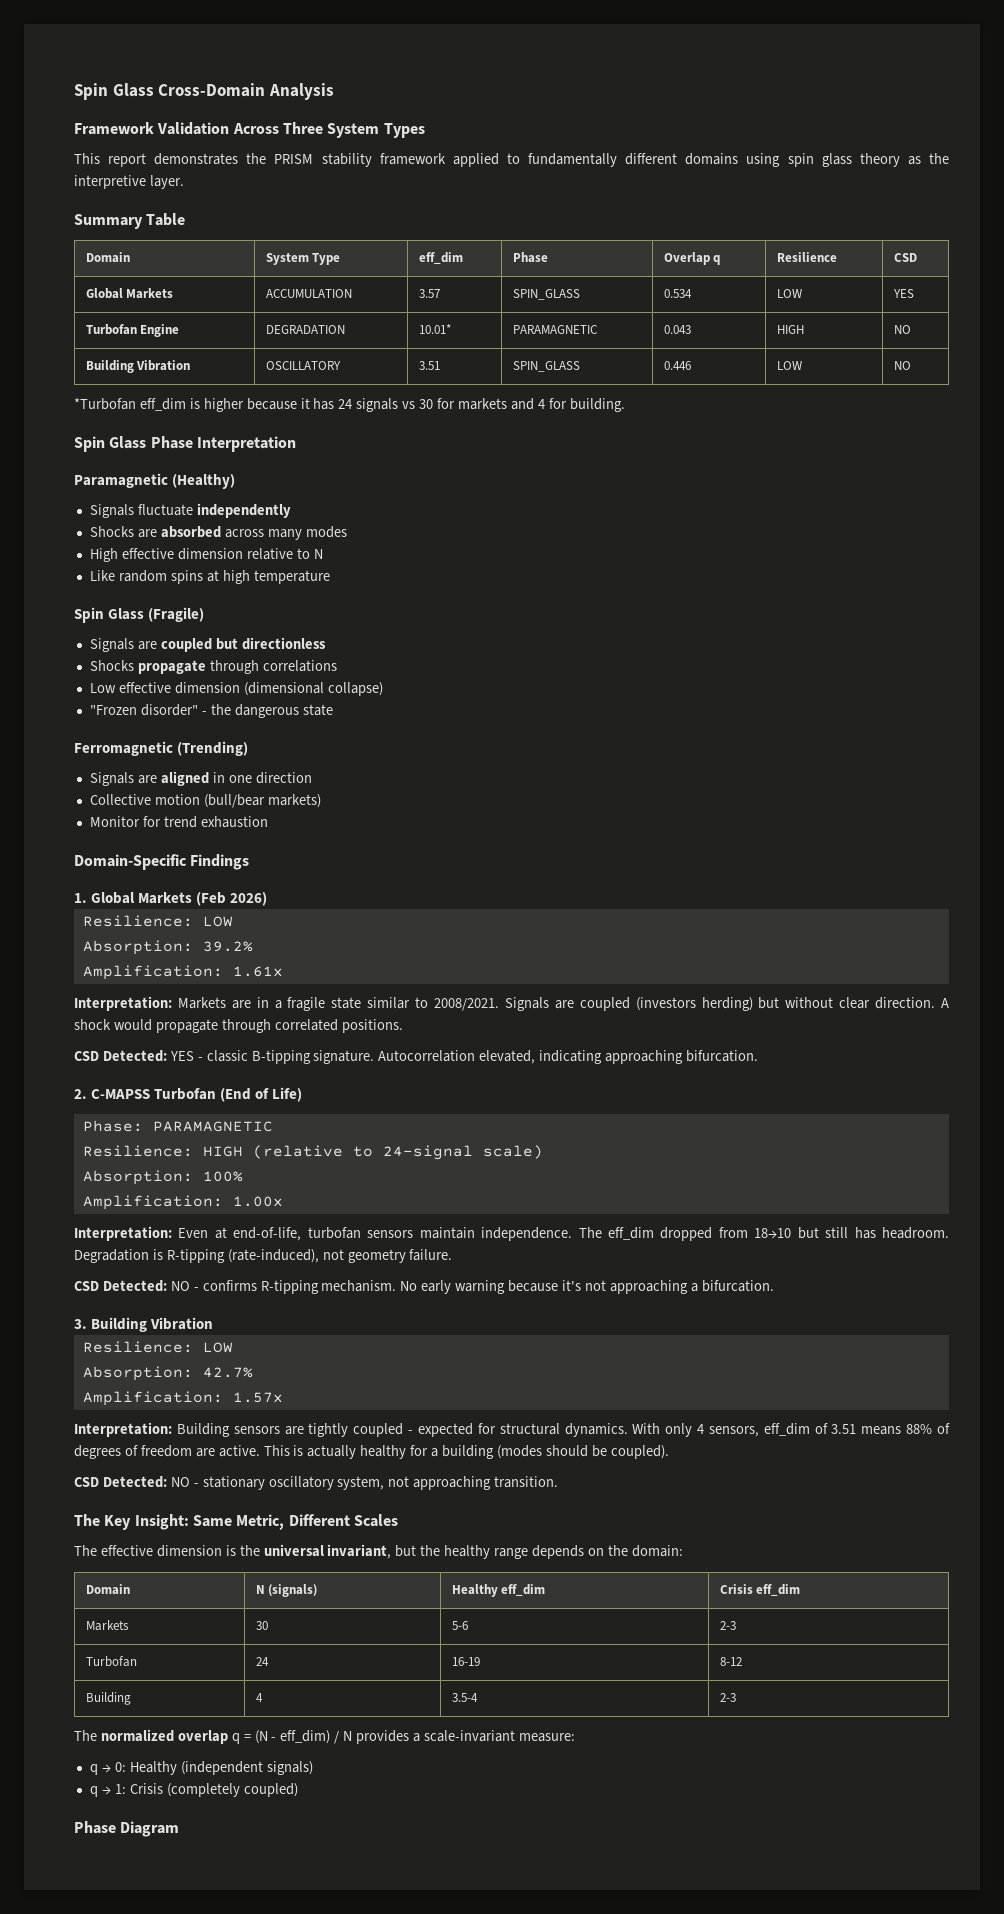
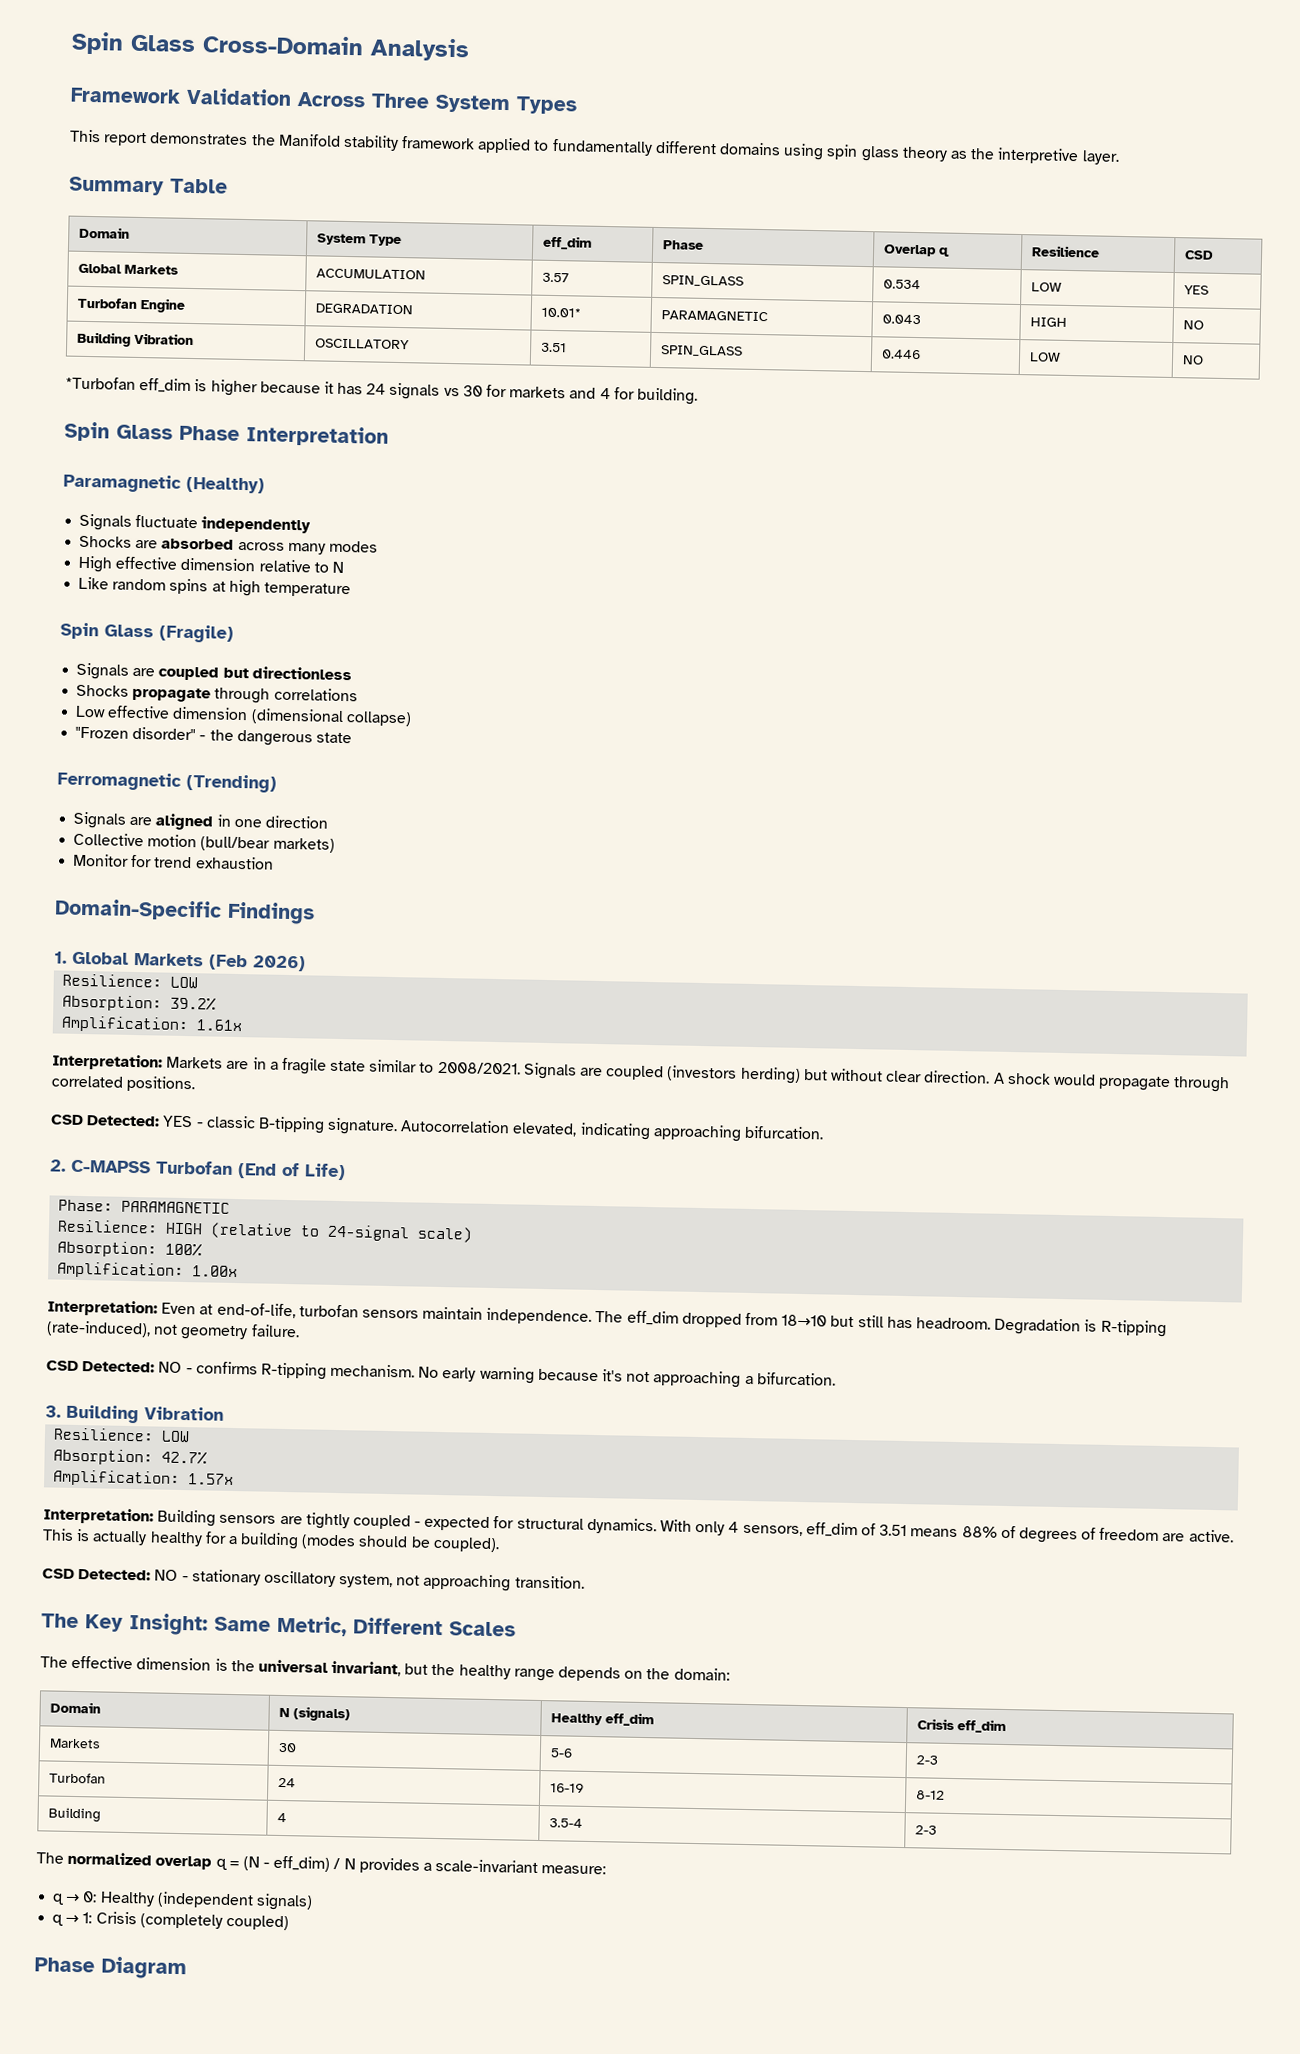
- This report demonstrates the PRISM stability framework applied to fundamentally different domains using spin glass theory as the interpretive layer.
+ This report demonstrates the Manifold stability framework applied to fundamentally different domains using spin glass theory as the interpretive layer.

